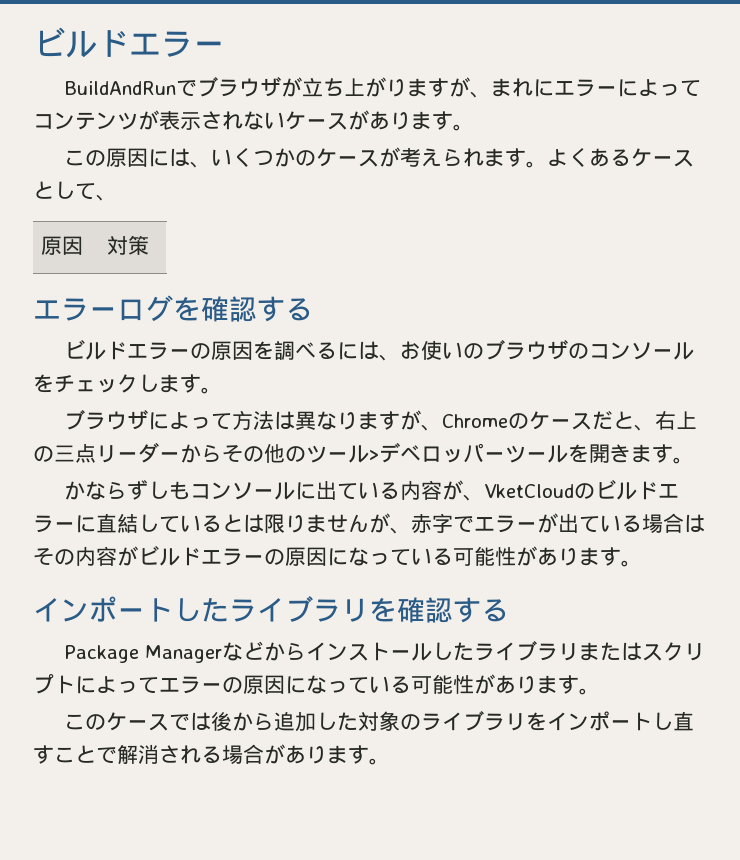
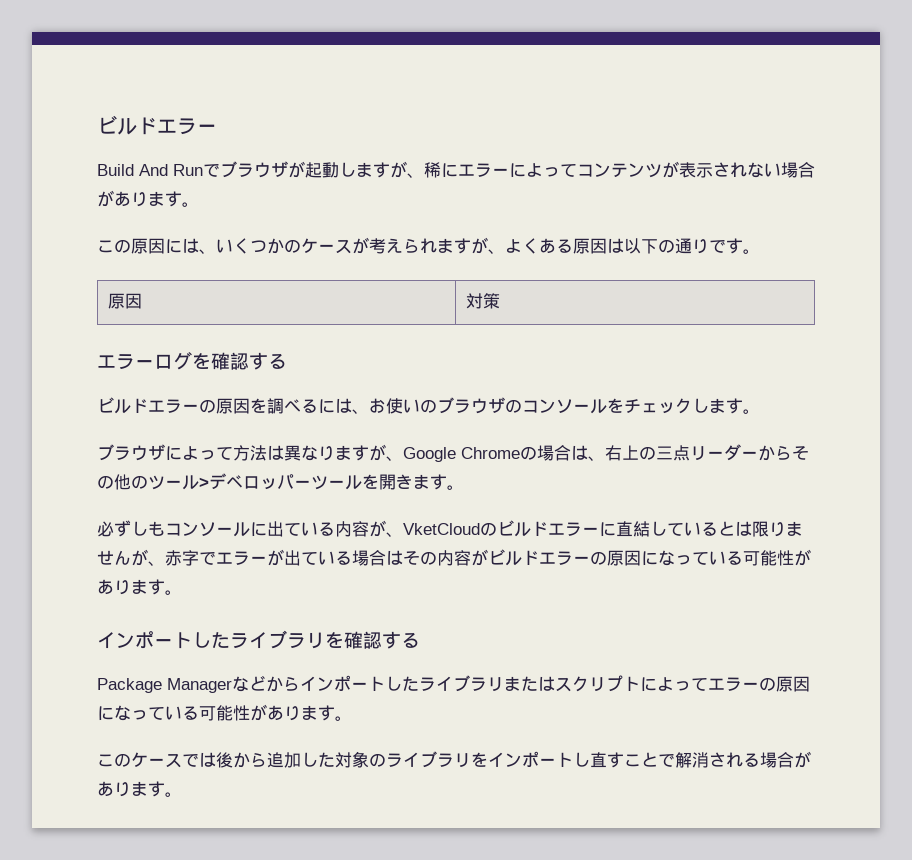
- BuildAndRunでブラウザが立ち上がりますが、まれにエラーによってコンテンツが表示されないケースがあります。
+ Build And Runでブラウザが起動しますが、稀にエラーによってコンテンツが表示されない場合があります。
- この原因には、いくつかのケースが考えられます。よくあるケースとして、
+ この原因には、いくつかのケースが考えられますが、よくある原因は以下の通りです。
- ブラウザによって方法は異なりますが、Chromeのケースだと、右上の三点リーダーからその他のツール>デベロッパーツールを開きます。
+ ブラウザによって方法は異なりますが、Google Chromeの場合は、右上の三点リーダーからその他のツール>デベロッパーツールを開きます。
- かならずしもコンソールに出ている内容が、VketCloudのビルドエラーに直結しているとは限りませんが、赤字でエラーが出ている場合はその内容がビルドエラーの原因になっている可能性があります。
+ 必ずしもコンソールに出ている内容が、VketCloudのビルドエラーに直結しているとは限りませんが、赤字でエラーが出ている場合はその内容がビルドエラーの原因になっている可能性があります。
- Package Managerなどからインストールしたライブラリまたはスクリプトによってエラーの原因になっている可能性があります。
+ Package Managerなどからインポートしたライブラリまたはスクリプトによってエラーの原因になっている可能性があります。

